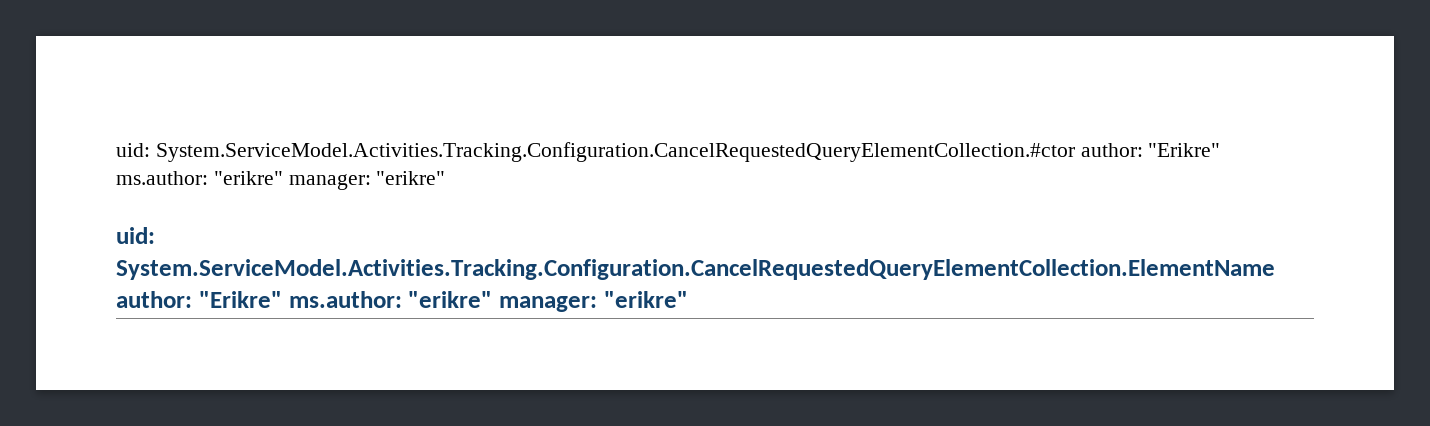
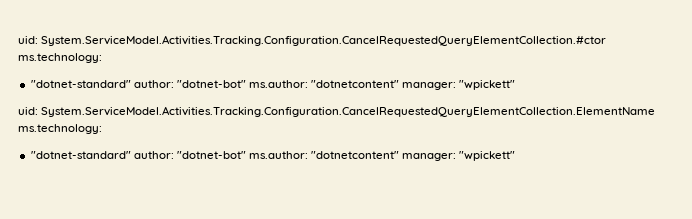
- uid: System.ServiceModel.Activities.Tracking.Configuration.CancelRequestedQueryElementCollection.#ctor author: "Erikre" ms.author: "erikre" manager: "erikre"
- uid: System.ServiceModel.Activities.Tracking.Configuration.CancelRequestedQueryElementCollection.ElementName author: "Erikre" ms.author: "erikre" manager: "erikre"
+ uid: System.ServiceModel.Activities.Tracking.Configuration.CancelRequestedQueryElementCollection.#ctor ms.technology:
+ "dotnet-standard" author: "dotnet-bot" ms.author: "dotnetcontent" manager: "wpickett"
+ uid: System.ServiceModel.Activities.Tracking.Configuration.CancelRequestedQueryElementCollection.ElementName ms.technology:
+ "dotnet-standard" author: "dotnet-bot" ms.author: "dotnetcontent" manager: "wpickett"

